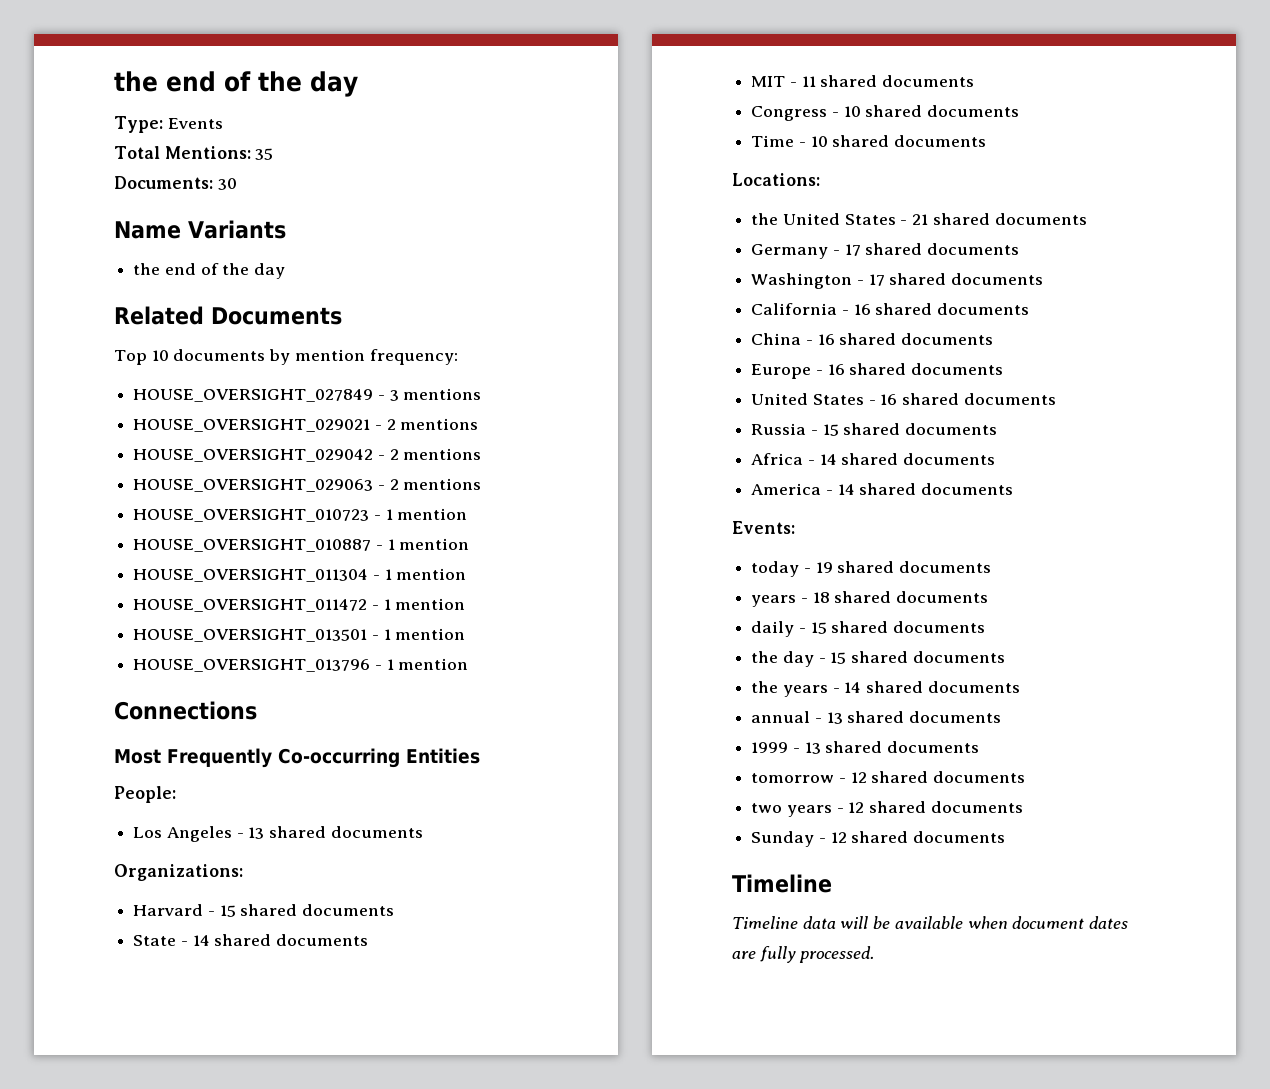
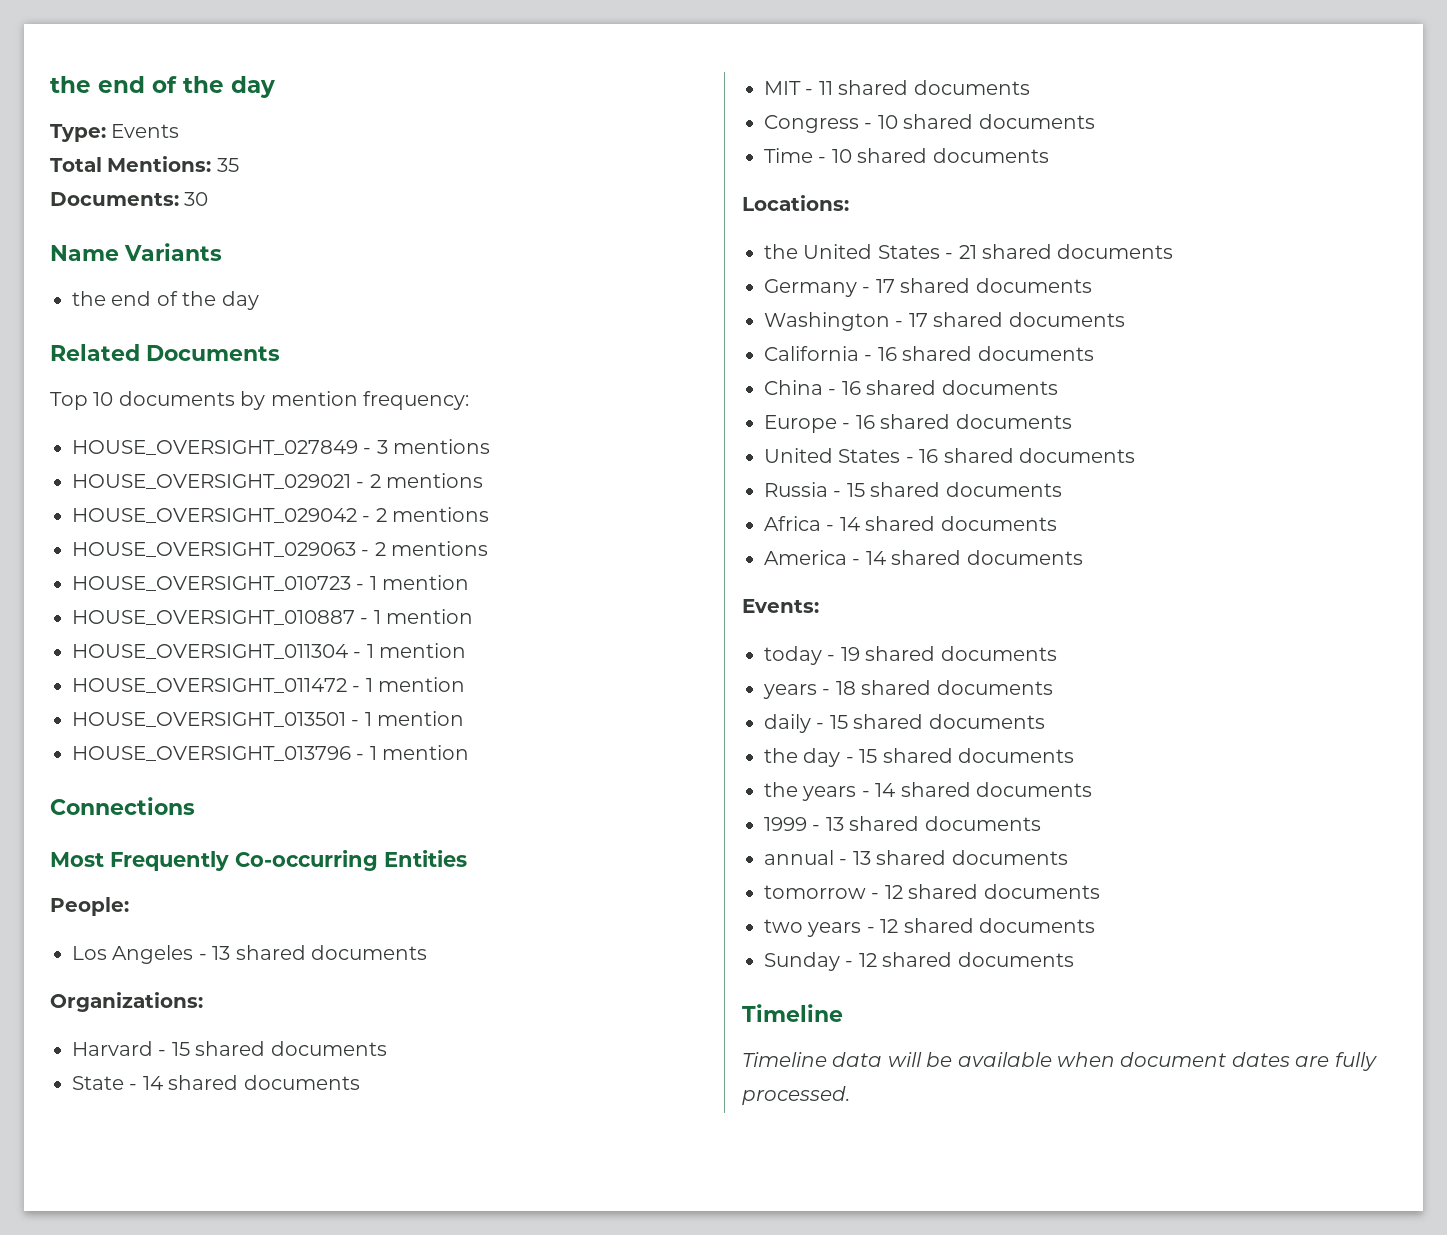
+ 1999 - 13 shared documents
  annual - 13 shared documents
- 1999 - 13 shared documents

